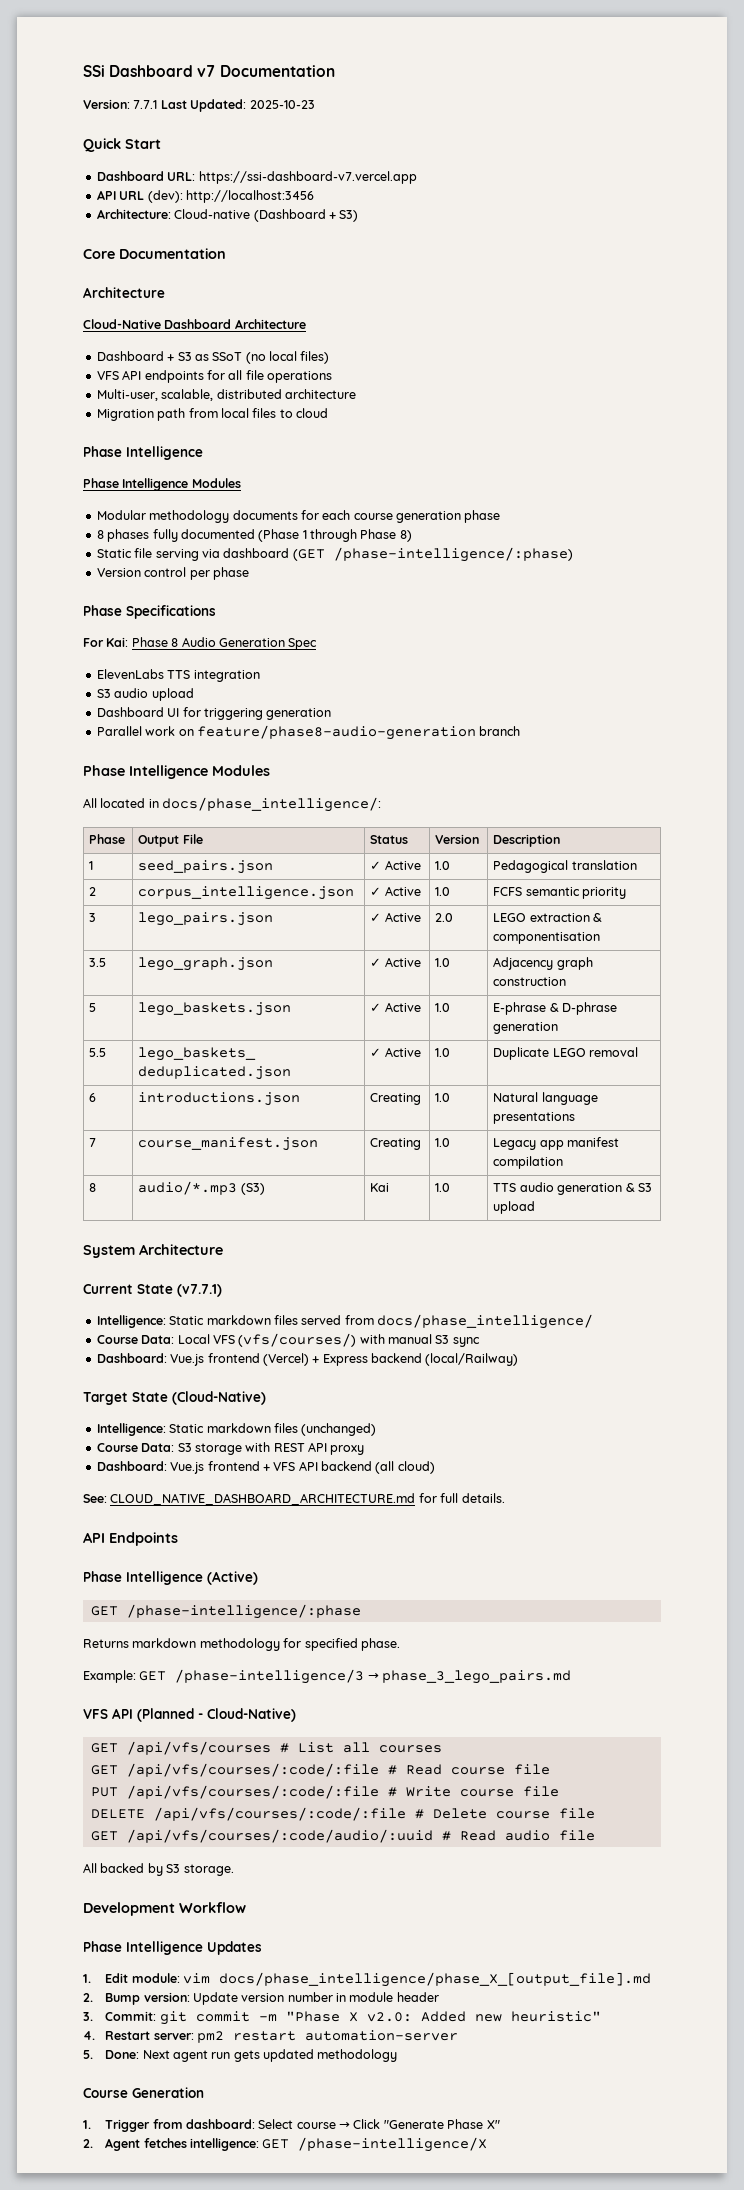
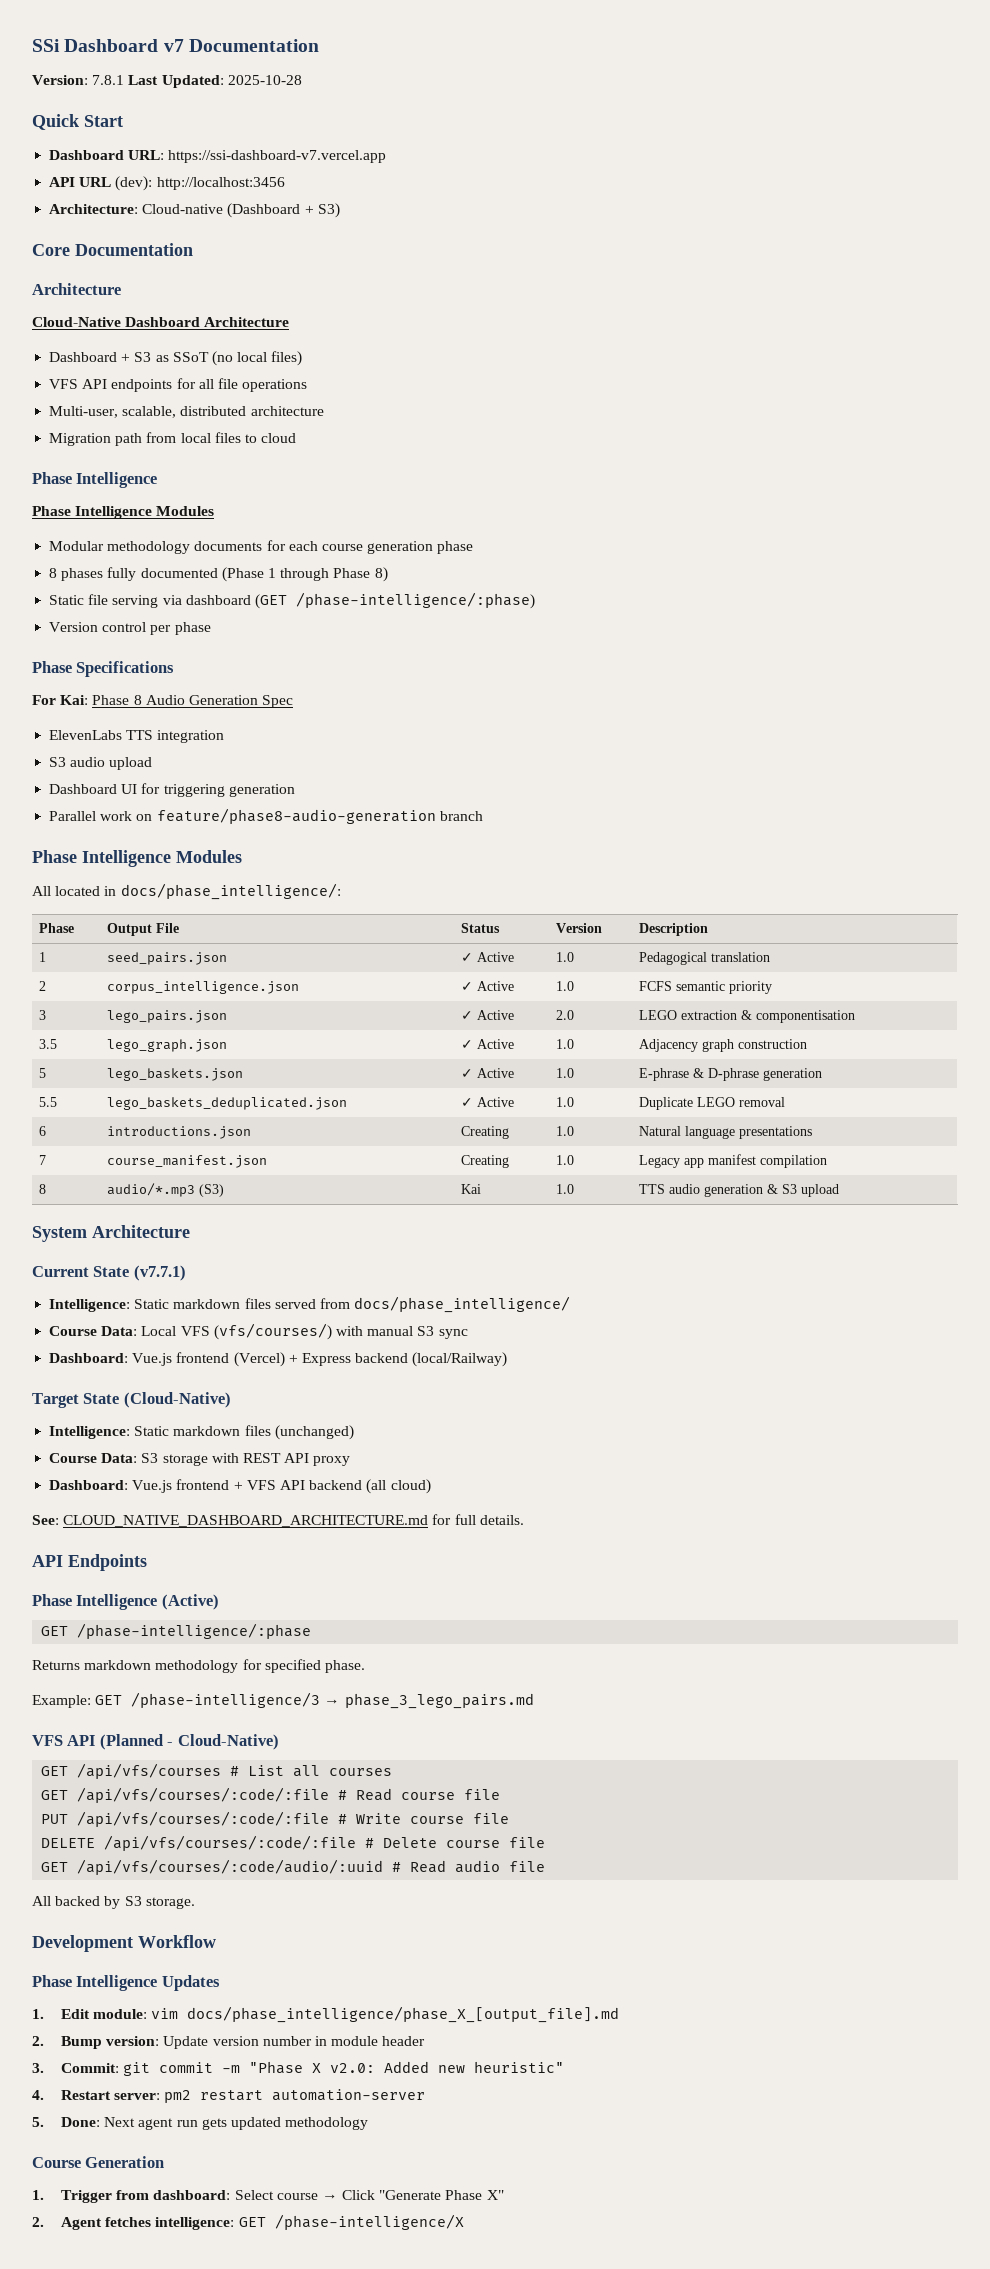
- Version: 7.7.1 Last Updated: 2025-10-23
+ Version: 7.8.1 Last Updated: 2025-10-28

